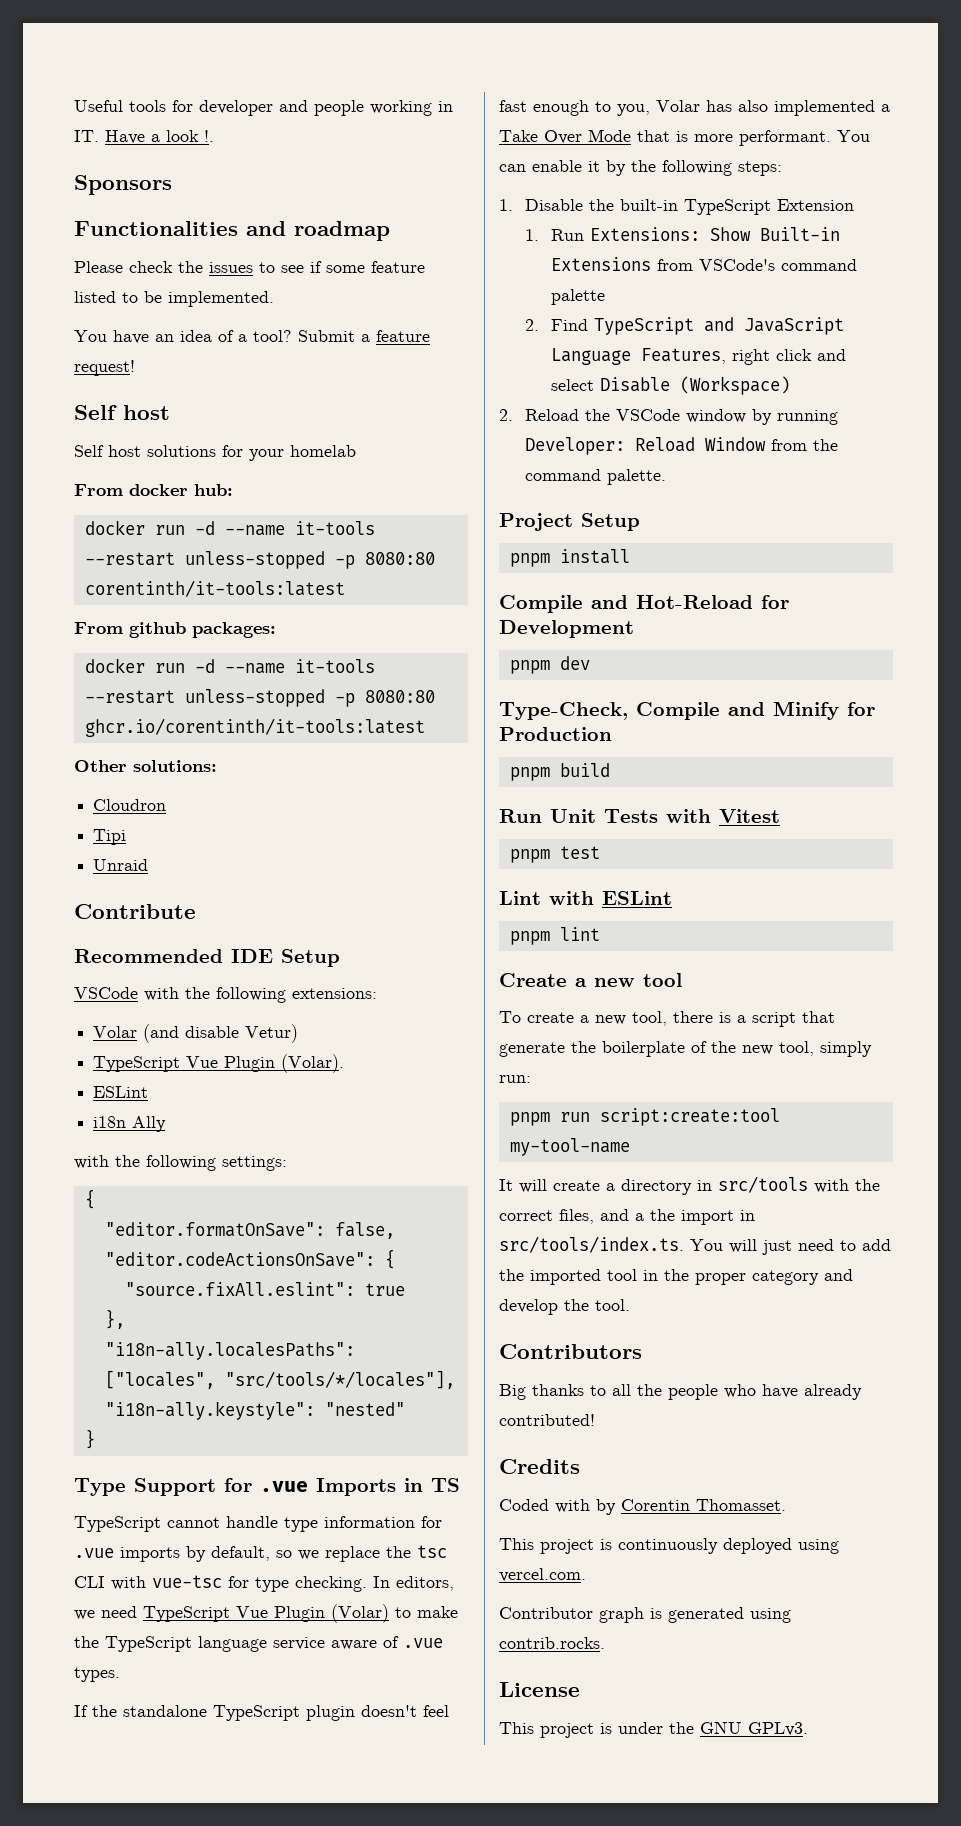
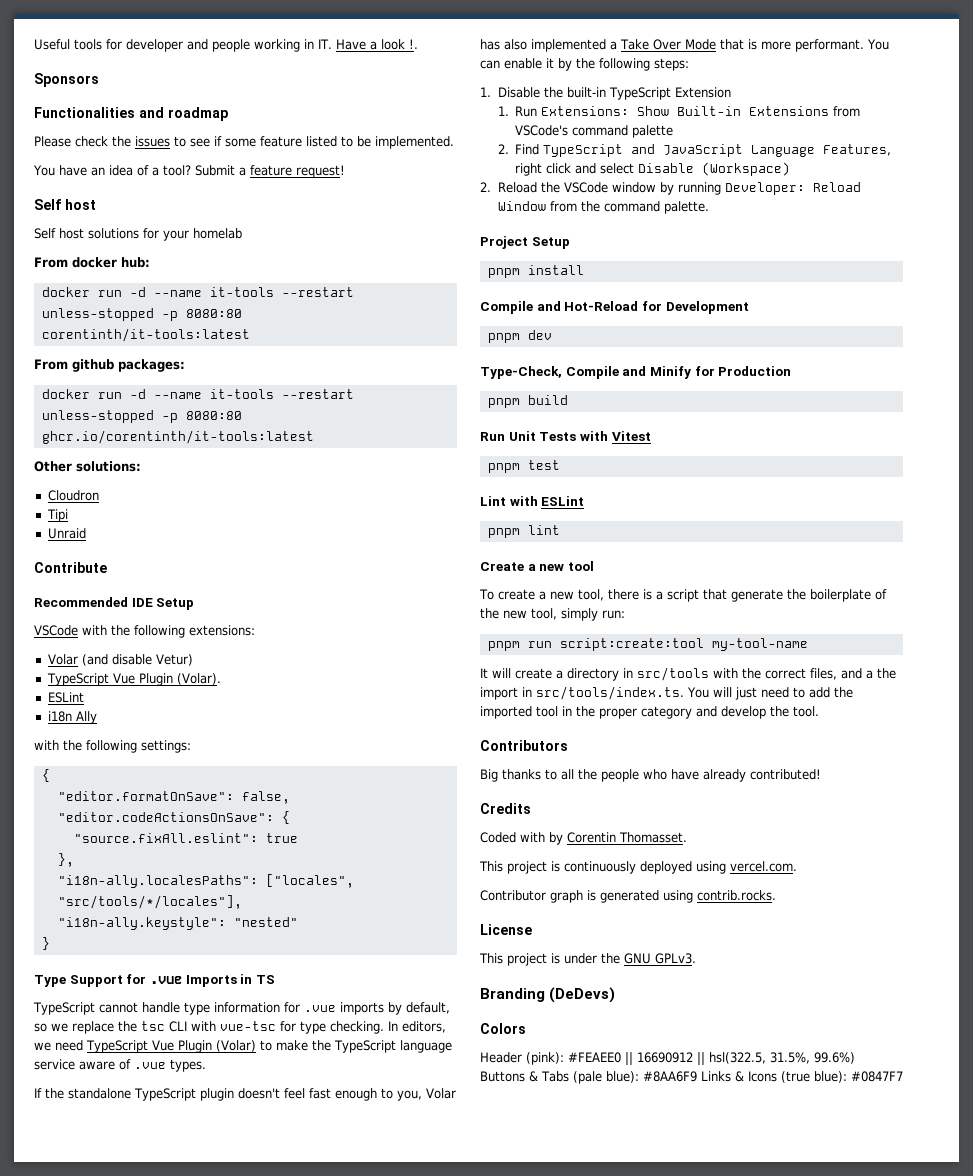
+ Branding (DeDevs)
+ Colors
+ Header (pink): #FEAEE0 || 16690912 || hsl(322.5, 31.5%, 99.6%) Buttons & Tabs (pale blue): #8AA6F9 Links & Icons (true blue): #0847F7

